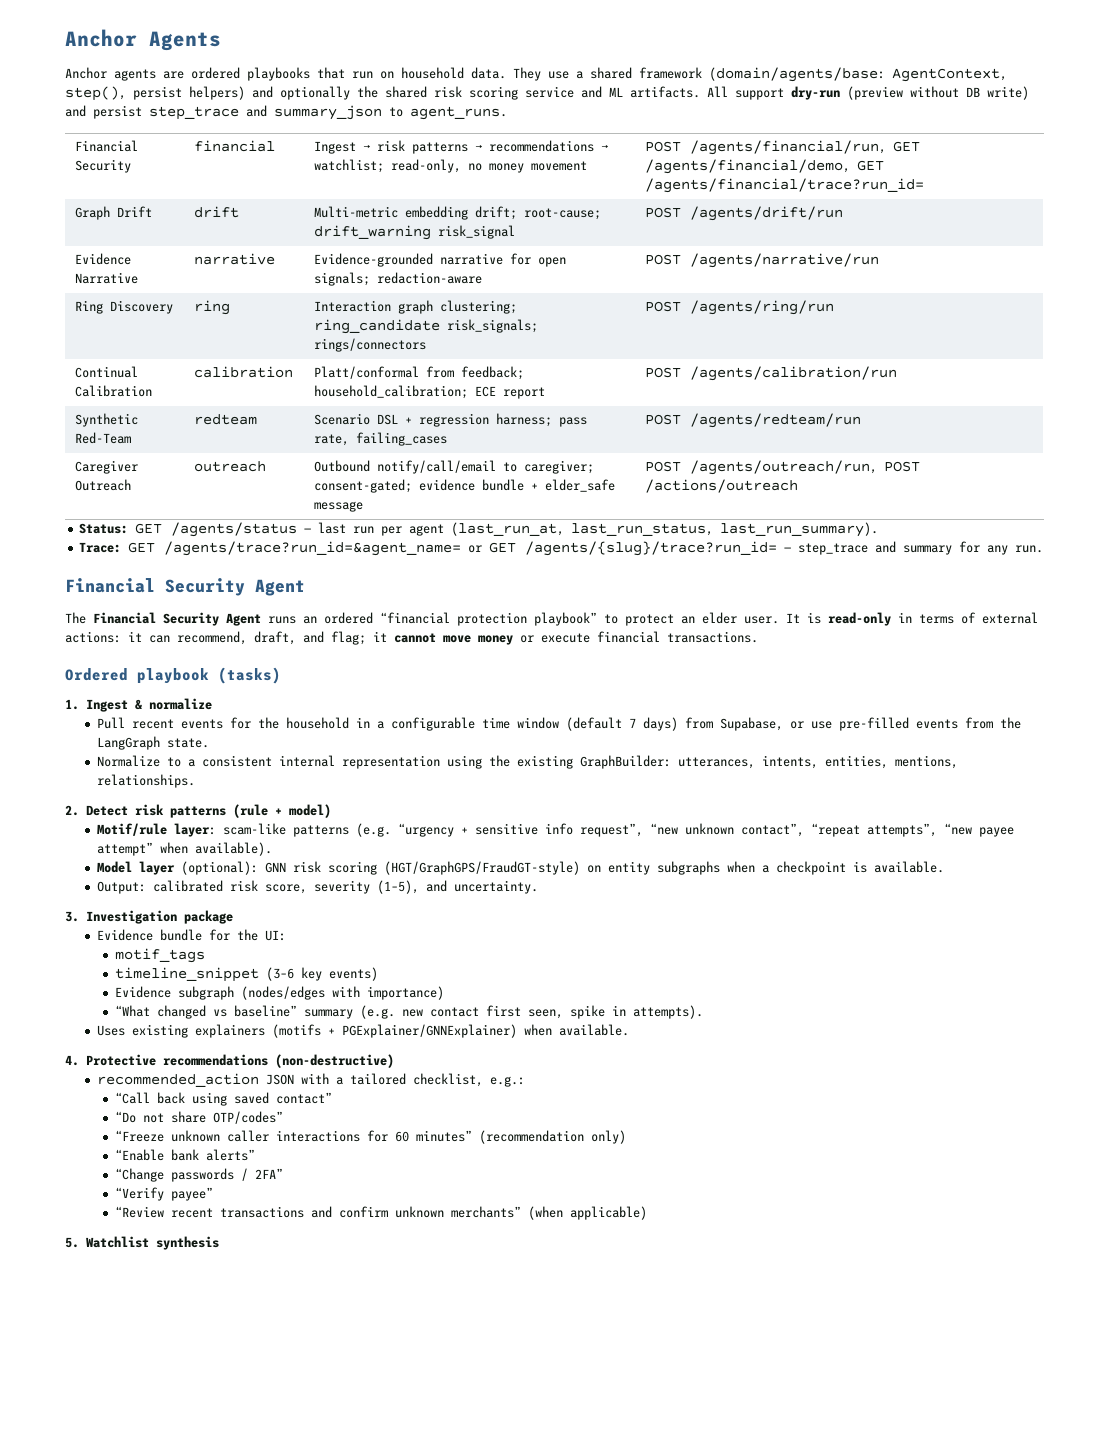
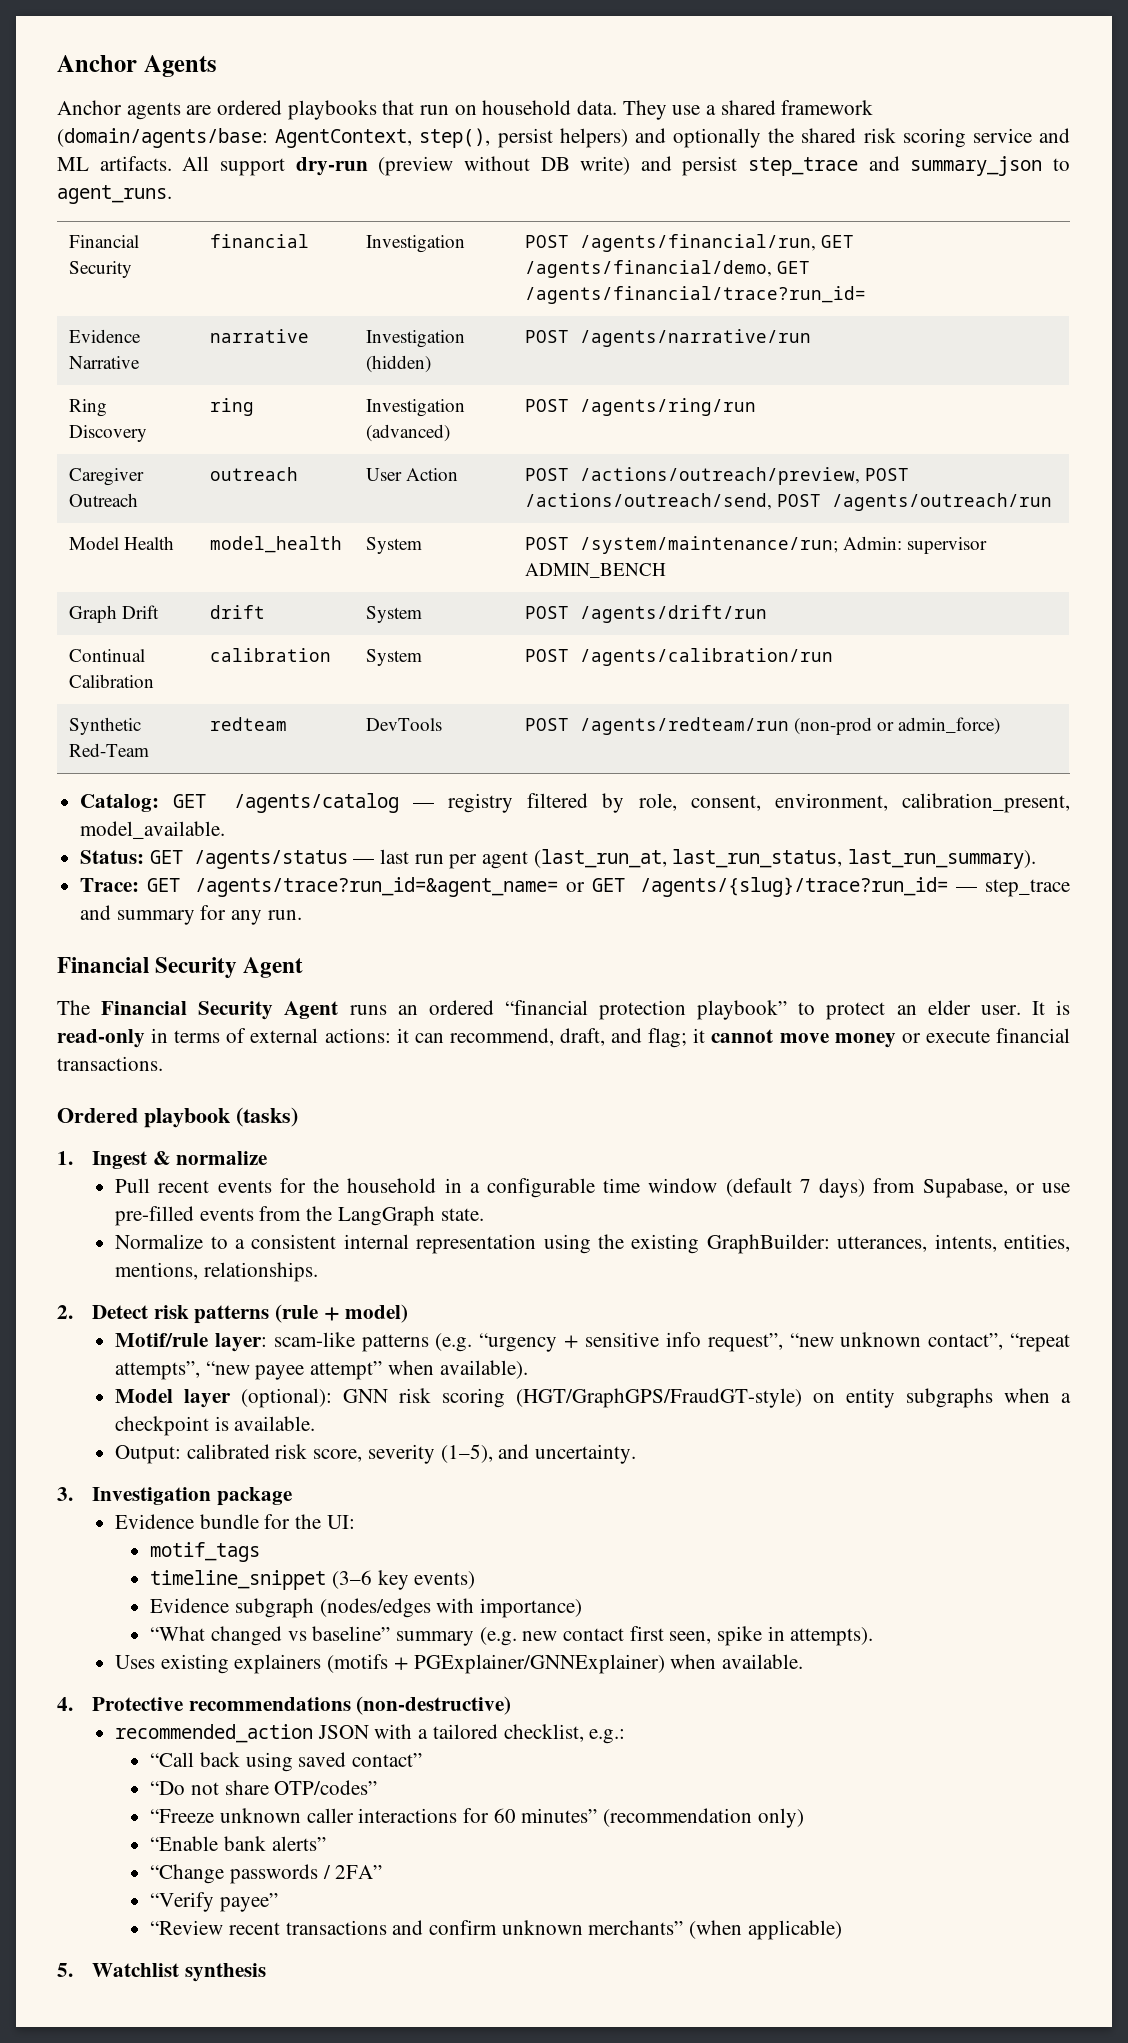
- Financial Security | financial | Ingest → risk patterns → recommendations → watchlist; read-only, no money movement | POST /agents/financial/run, GET /agents/financial/demo, GET /agents/financial/trace?run_id=
+ Financial Security | financial | Investigation | POST /agents/financial/run, GET /agents/financial/demo, GET /agents/financial/trace?run_id=
- Graph Drift | drift | Multi-metric embedding drift; root-cause; drift_warning risk_signal | POST /agents/drift/run
- Evidence Narrative | narrative | Evidence-grounded narrative for open signals; redaction-aware | POST /agents/narrative/run
+ Evidence Narrative | narrative | Investigation (hidden) | POST /agents/narrative/run
- Ring Discovery | ring | Interaction graph clustering; ring_candidate risk_signals; rings/connectors | POST /agents/ring/run
- Continual Calibration | calibration | Platt/conformal from feedback; household_calibration; ECE report | POST /agents/calibration/run
+ Ring Discovery | ring | Investigation (advanced) | POST /agents/ring/run
+ Caregiver Outreach | outreach | User Action | POST /actions/outreach/preview, POST /actions/outreach/send, POST /agents/outreach/run
+ Model Health | model_health | System | POST /system/maintenance/run; Admin: supervisor ADMIN_BENCH
+ Graph Drift | drift | System | POST /agents/drift/run
+ Continual Calibration | calibration | System | POST /agents/calibration/run
- Synthetic Red-Team | redteam | Scenario DSL + regression harness; pass rate, failing_cases | POST /agents/redteam/run
- Caregiver Outreach | outreach | Outbound notify/call/email to caregiver; consent-gated; evidence bundle + elder_safe message | POST /agents/outreach/run, POST /actions/outreach
+ Synthetic Red-Team | redteam | DevTools | POST /agents/redteam/run (non-prod or admin_force)
+ Catalog: GET /agents/catalog — registry filtered by role, consent, environment, calibration_present, model_available.

